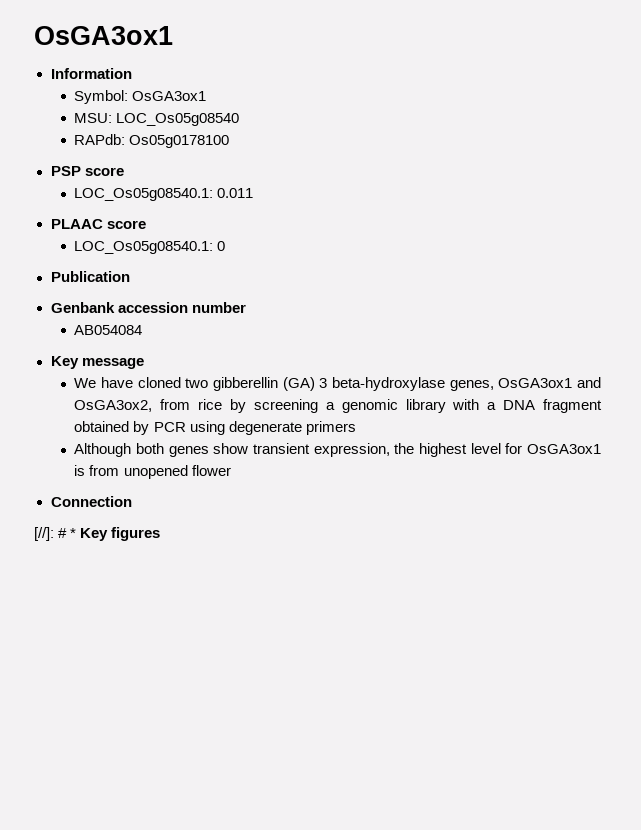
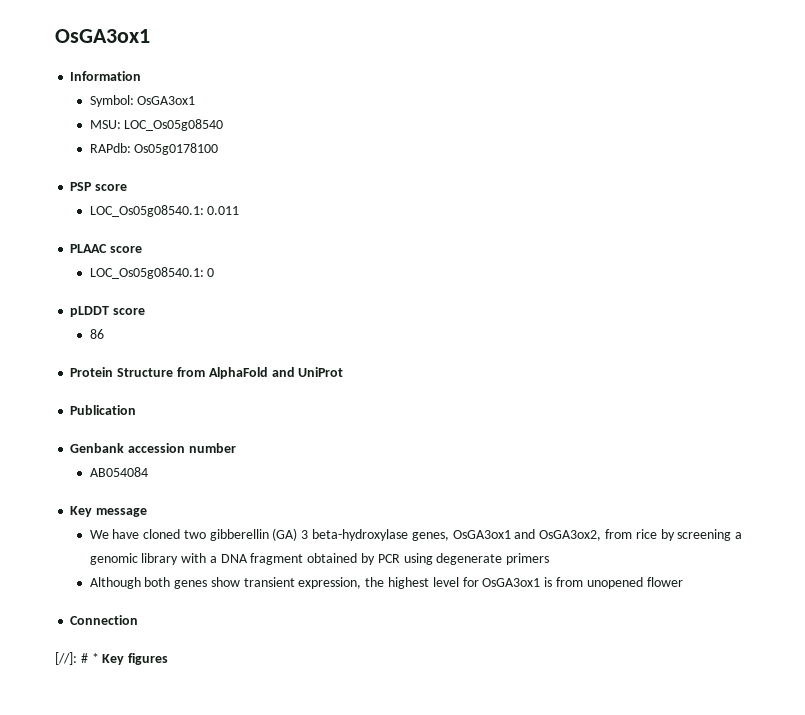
+ pLDDT score
+ 86
+ Protein Structure from AlphaFold and UniProt

